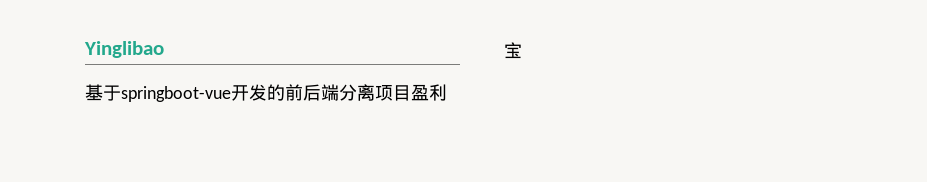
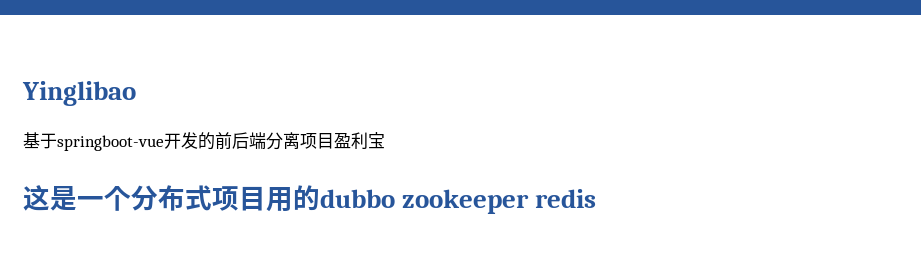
+ 这是一个分布式项目用的dubbo zookeeper redis

